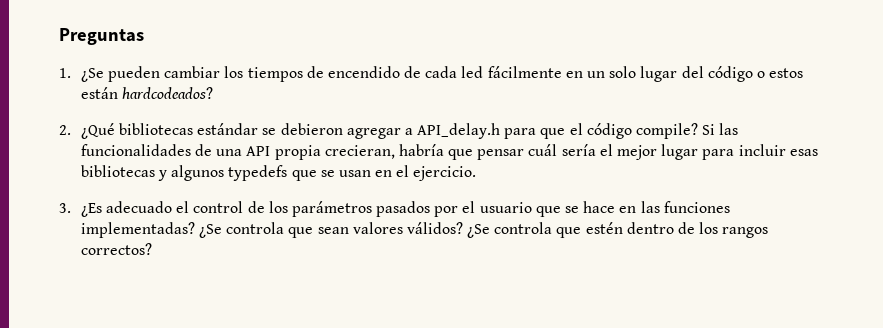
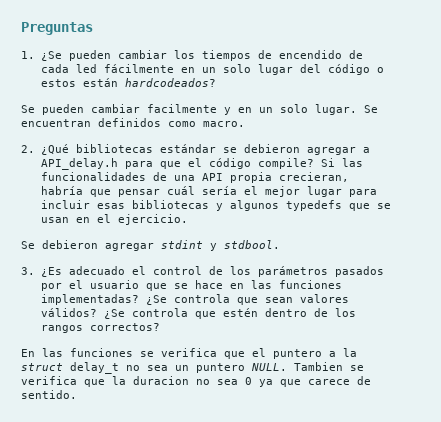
+ Se pueden cambiar facilmente y en un solo lugar. Se encuentran definidos como macro.
+ Se debieron agregar stdint y stdbool.
+ En las funciones se verifica que el puntero a la struct delay_t no sea un puntero NULL. Tambien se verifica que la duracion no sea 0 ya que carece de sentido.

